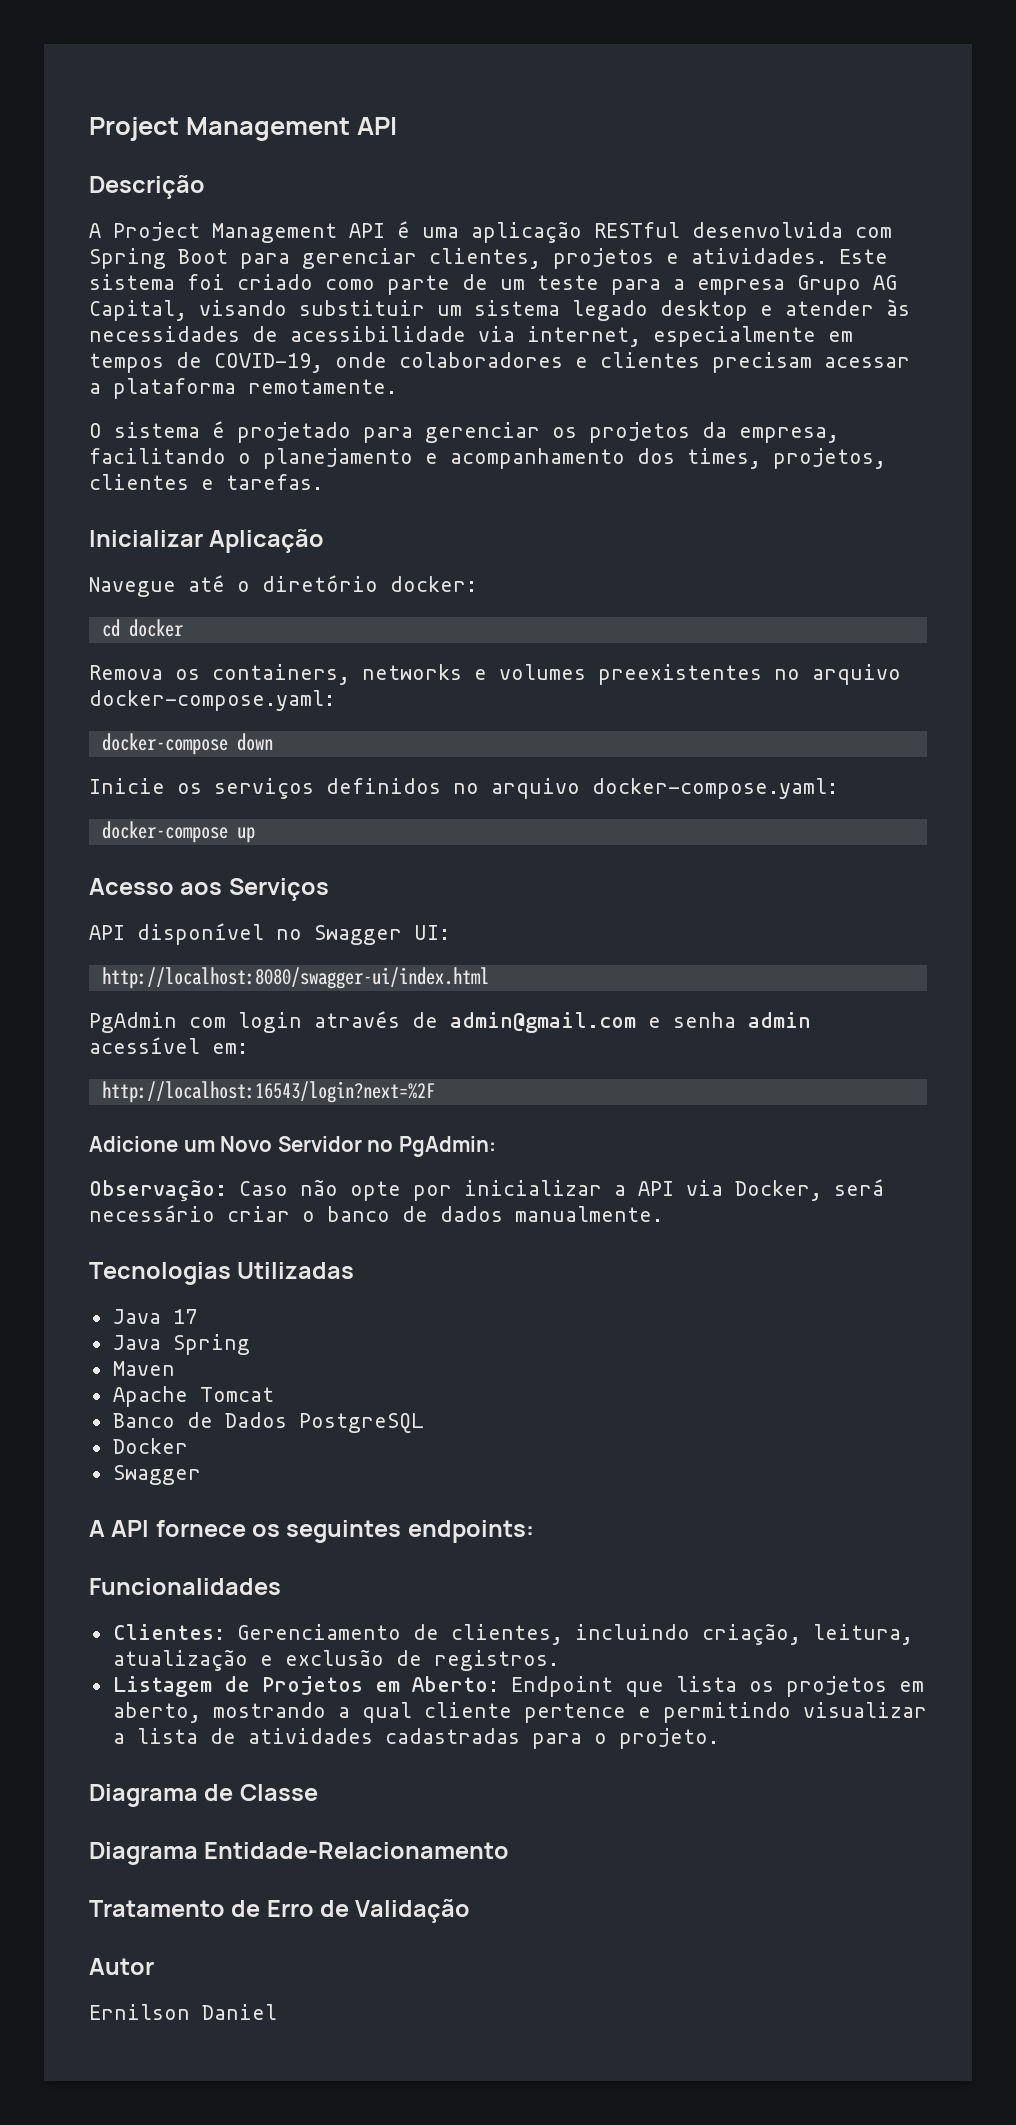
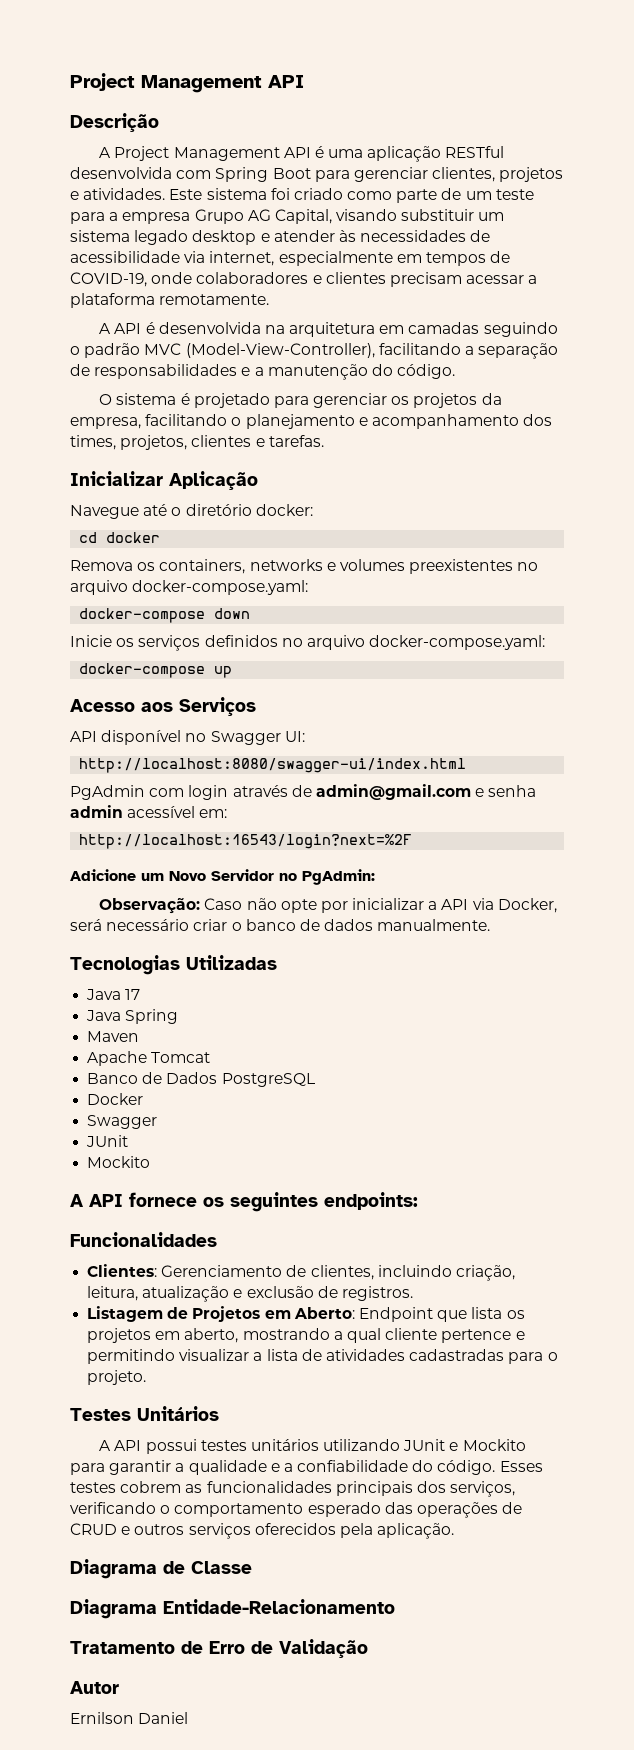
+ A API é desenvolvida na arquitetura em camadas seguindo o padrão MVC (Model-View-Controller), facilitando a separação de responsabilidades e a manutenção do código.
  Docker
  Swagger
+ JUnit
+ Mockito
+ Testes Unitários
+ A API possui testes unitários utilizando JUnit e Mockito para garantir a qualidade e a confiabilidade do código. Esses testes cobrem as funcionalidades principais dos serviços, verificando o comportamento esperado das operações de CRUD e outros serviços oferecidos pela aplicação.

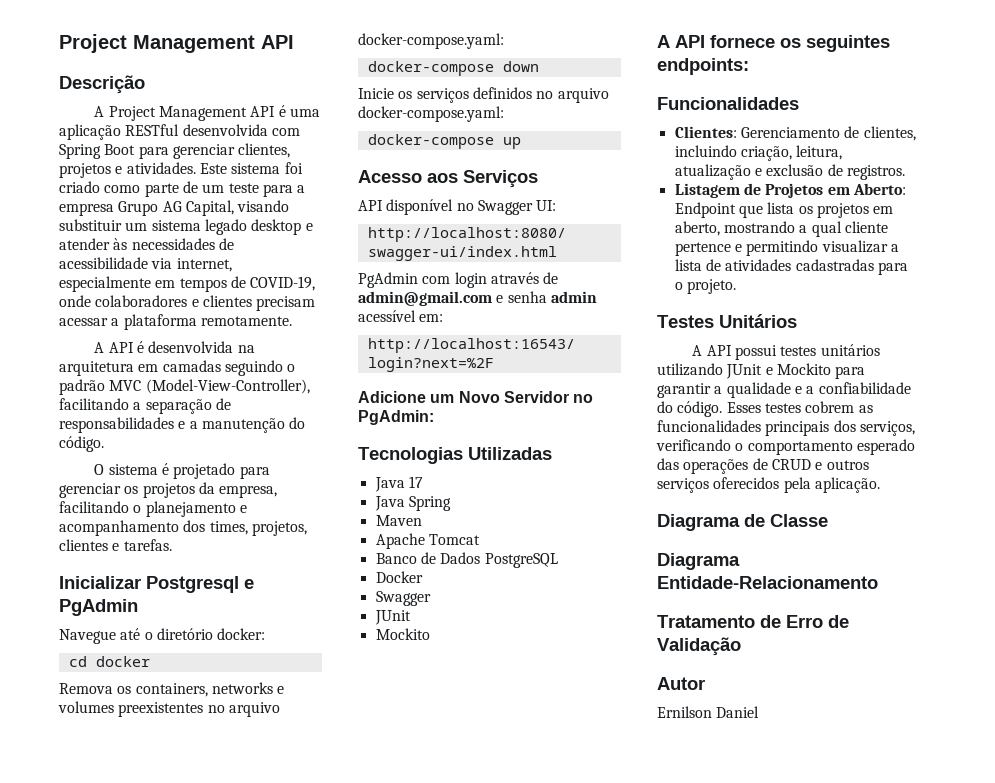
- Inicializar Aplicação
+ Inicializar Postgresql e PgAdmin
- Observação: Caso não opte por inicializar a API via Docker, será necessário criar o banco de dados manualmente.

